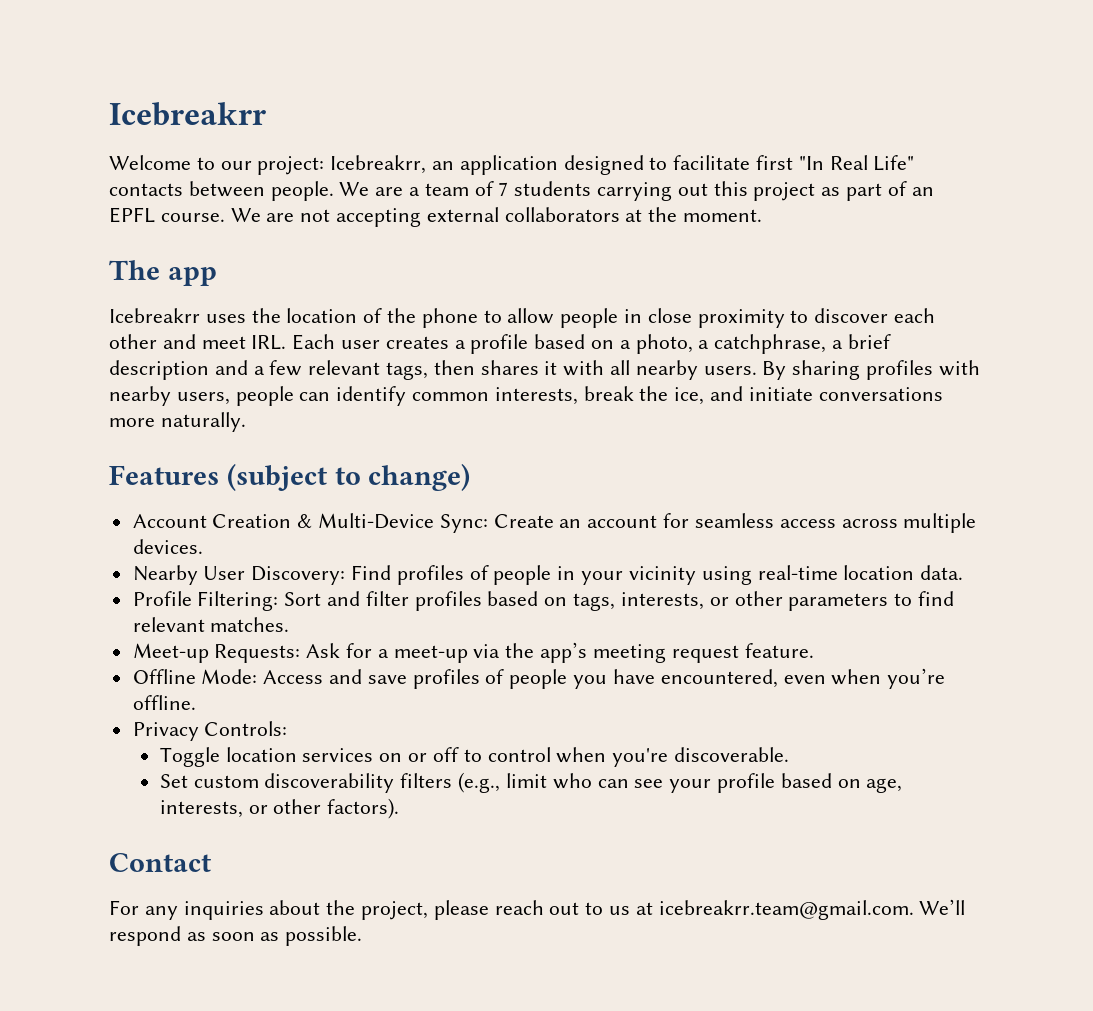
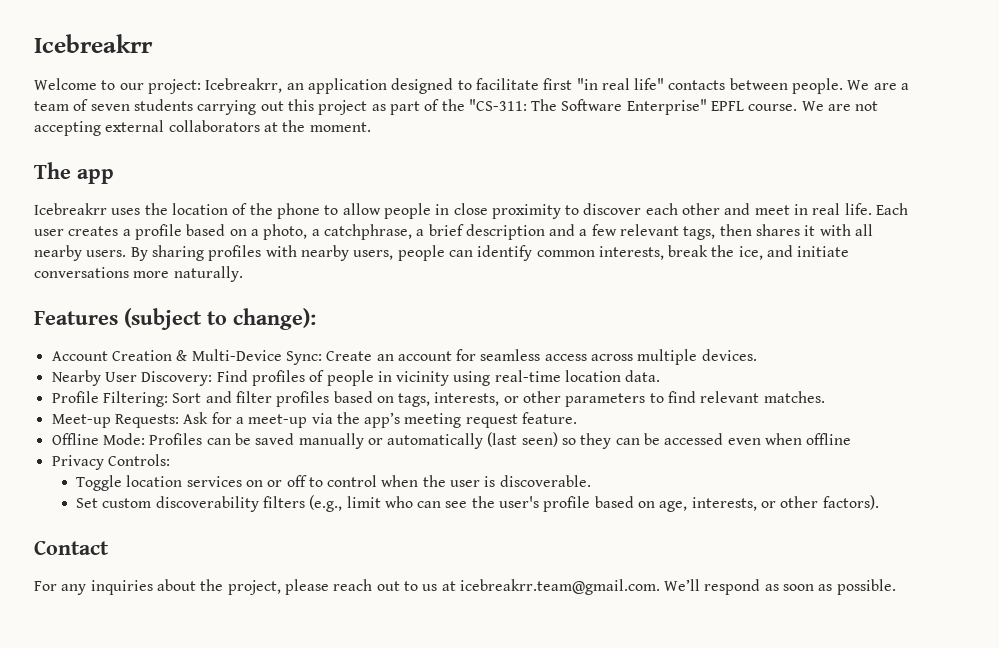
- Welcome to our project: Icebreakrr, an application designed to facilitate first "In Real Life" contacts between people.
+ Welcome to our project: Icebreakrr, an application designed to facilitate first "in real life" contacts between people.
- We are a team of 7 students carrying out this project as part of an EPFL course.
+ We are a team of seven students carrying out this project as part of the "CS-311: The Software Enterprise" EPFL course.
- Icebreakrr uses the location of the phone to allow people in close proximity to discover each other and meet IRL. Each user creates a profile based on a photo, a catchphrase, a brief description and a few relevant tags, then shares it with all nearby users.
+ Icebreakrr uses the location of the phone to allow people in close proximity to discover each other and meet in real life. Each user creates a profile based on a photo, a catchphrase, a brief description and a few relevant tags, then shares it with all nearby users.
- Features (subject to change)
+ Features (subject to change):
- Nearby User Discovery: Find profiles of people in your vicinity using real-time location data.
+ Nearby User Discovery: Find profiles of people in vicinity using real-time location data.
- Offline Mode: Access and save profiles of people you have encountered, even when you’re offline.
+ Offline Mode: Profiles can be saved manually or automatically (last seen) so they can be accessed even when offline
- Toggle location services on or off to control when you're discoverable.
+ Toggle location services on or off to control when the user is discoverable.
- Set custom discoverability filters (e.g., limit who can see your profile based on age, interests, or other factors).
+ Set custom discoverability filters (e.g., limit who can see the user's profile based on age, interests, or other factors).

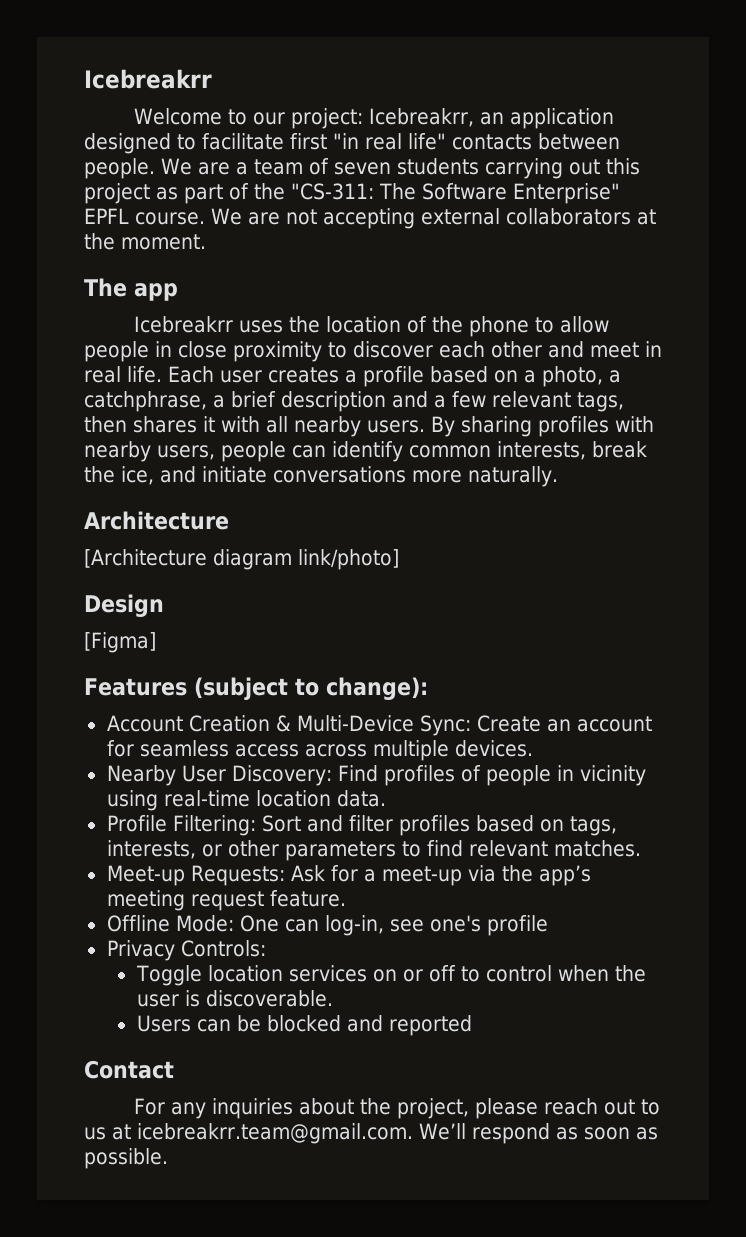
+ Architecture
+ [Architecture diagram link/photo]
+ Design
+ [Figma]
- Offline Mode: Profiles can be saved manually or automatically (last seen) so they can be accessed even when offline
+ Offline Mode: One can log-in, see one's profile
- Set custom discoverability filters (e.g., limit who can see the user's profile based on age, interests, or other factors).
+ Users can be blocked and reported

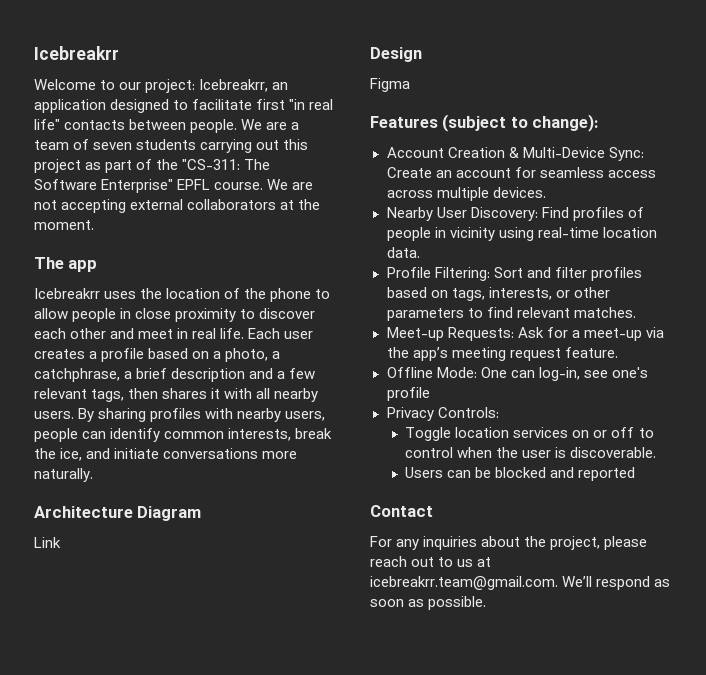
- Architecture
- [Architecture diagram link/photo]
+ Architecture Diagram
+ Link
- [Figma]
+ Figma

